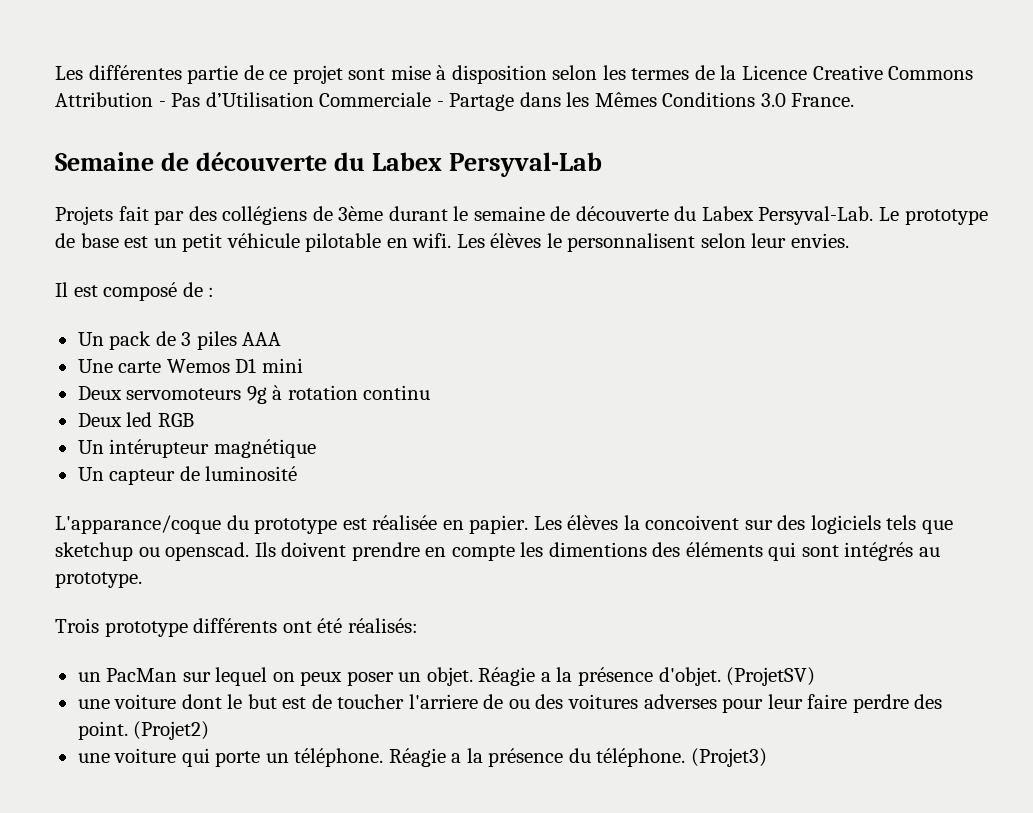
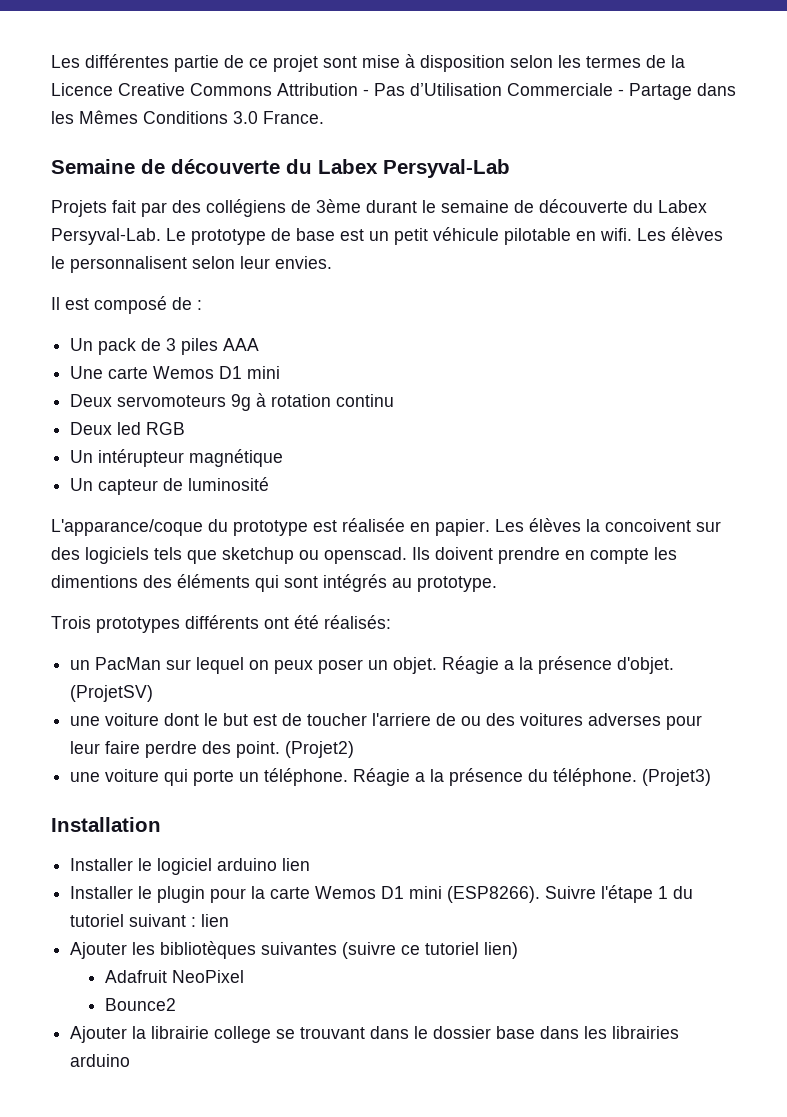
- Trois prototype différents ont été réalisés:
+ Trois prototypes différents ont été réalisés:
+ Installation
+ Installer le logiciel arduino lien
+ Installer le plugin pour la carte Wemos D1 mini (ESP8266). Suivre l'étape 1 du tutoriel suivant : lien
+ Ajouter les bibliotèques suivantes (suivre ce tutoriel lien)
+ Adafruit NeoPixel
+ Bounce2
+ Ajouter la librairie college se trouvant dans le dossier base dans les librairies arduino

